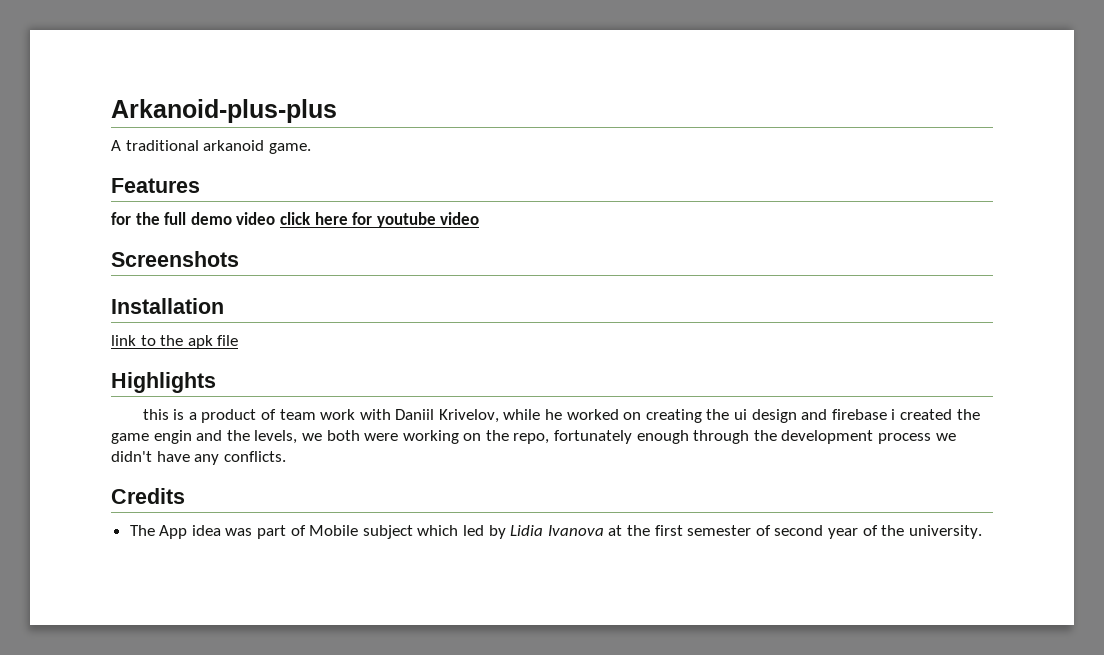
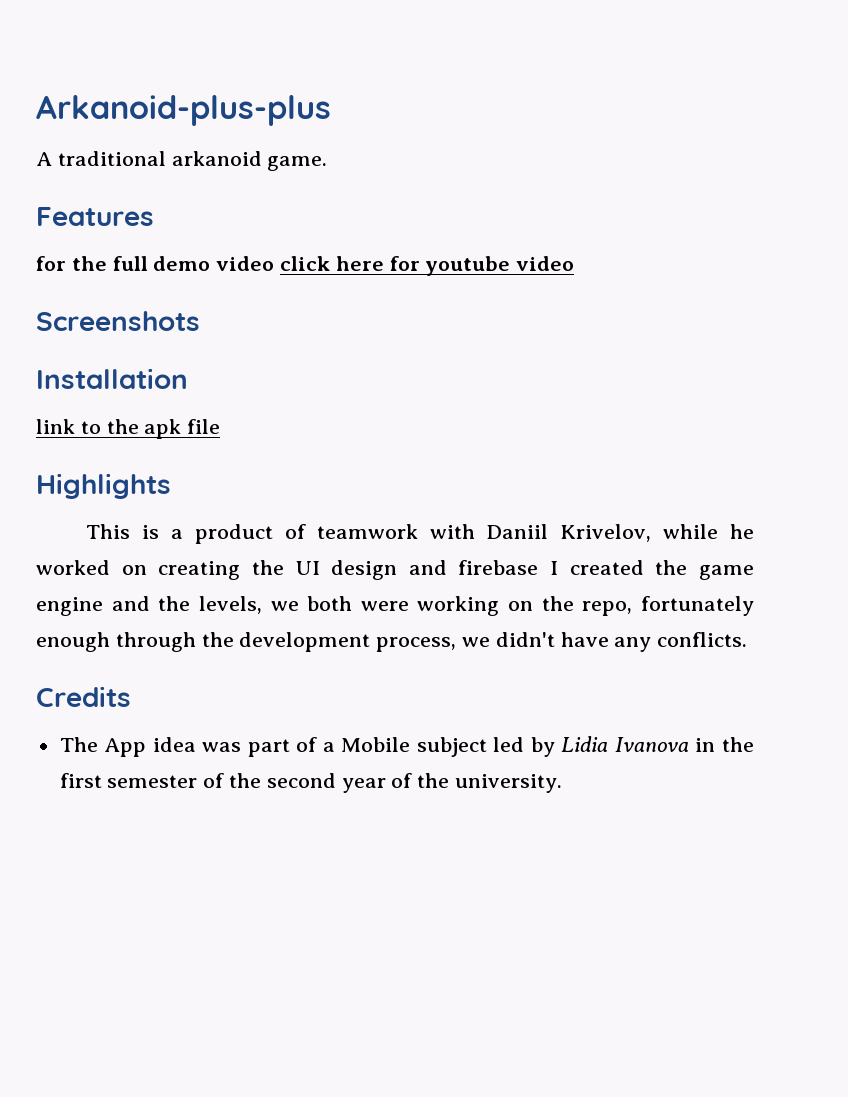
- this is a product of team work with Daniil Krivelov, while he worked on creating the ui design and firebase i created the game engin and the levels, we both were working on the repo, fortunately enough through the development process we didn't have any conflicts.
+ This is a product of teamwork with Daniil Krivelov, while he worked on creating the UI design and firebase I created the game engine and the levels, we both were working on the repo, fortunately enough through the development process, we didn't have any conflicts.
- The App idea was part of Mobile subject which led by Lidia Ivanova at the first semester of second year of the university.
+ The App idea was part of a Mobile subject led by Lidia Ivanova in the first semester of the second year of the university.

